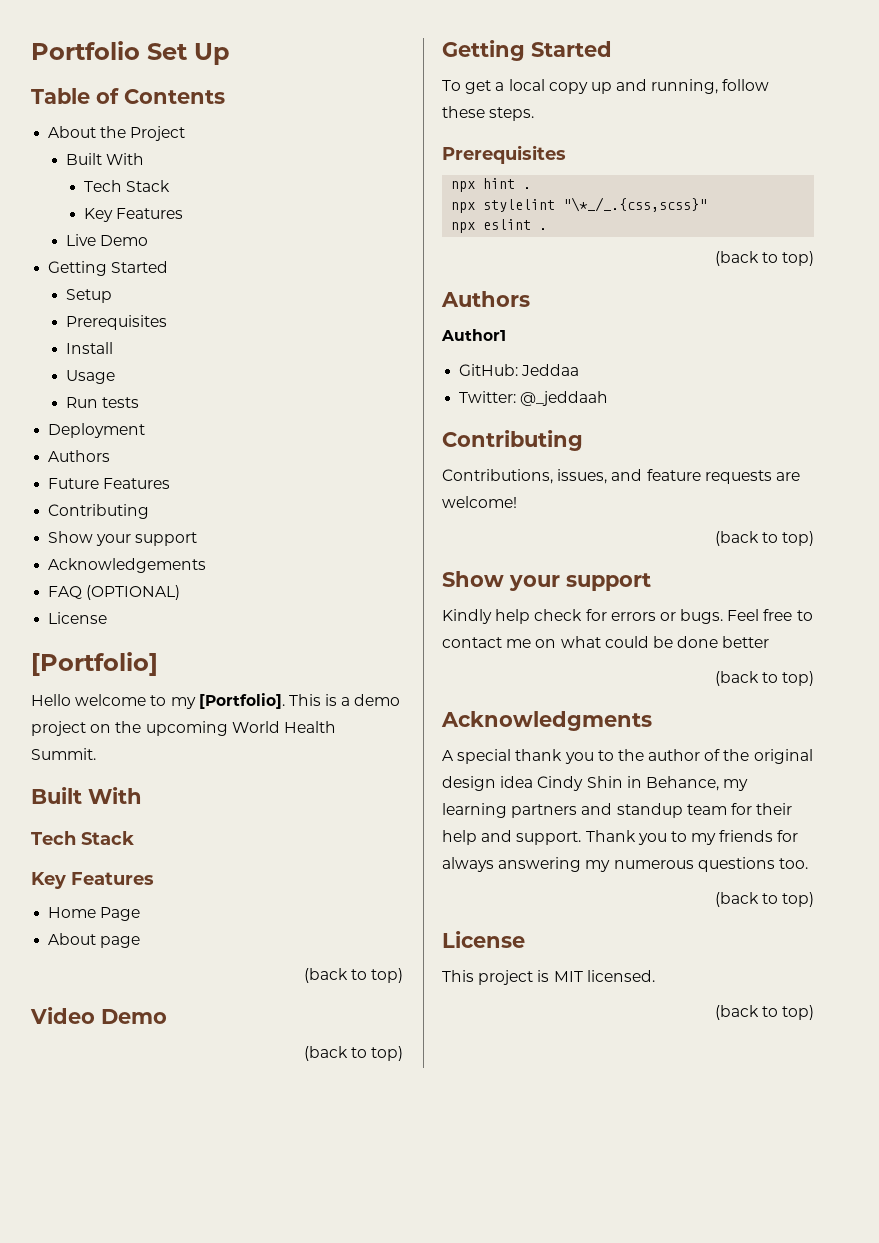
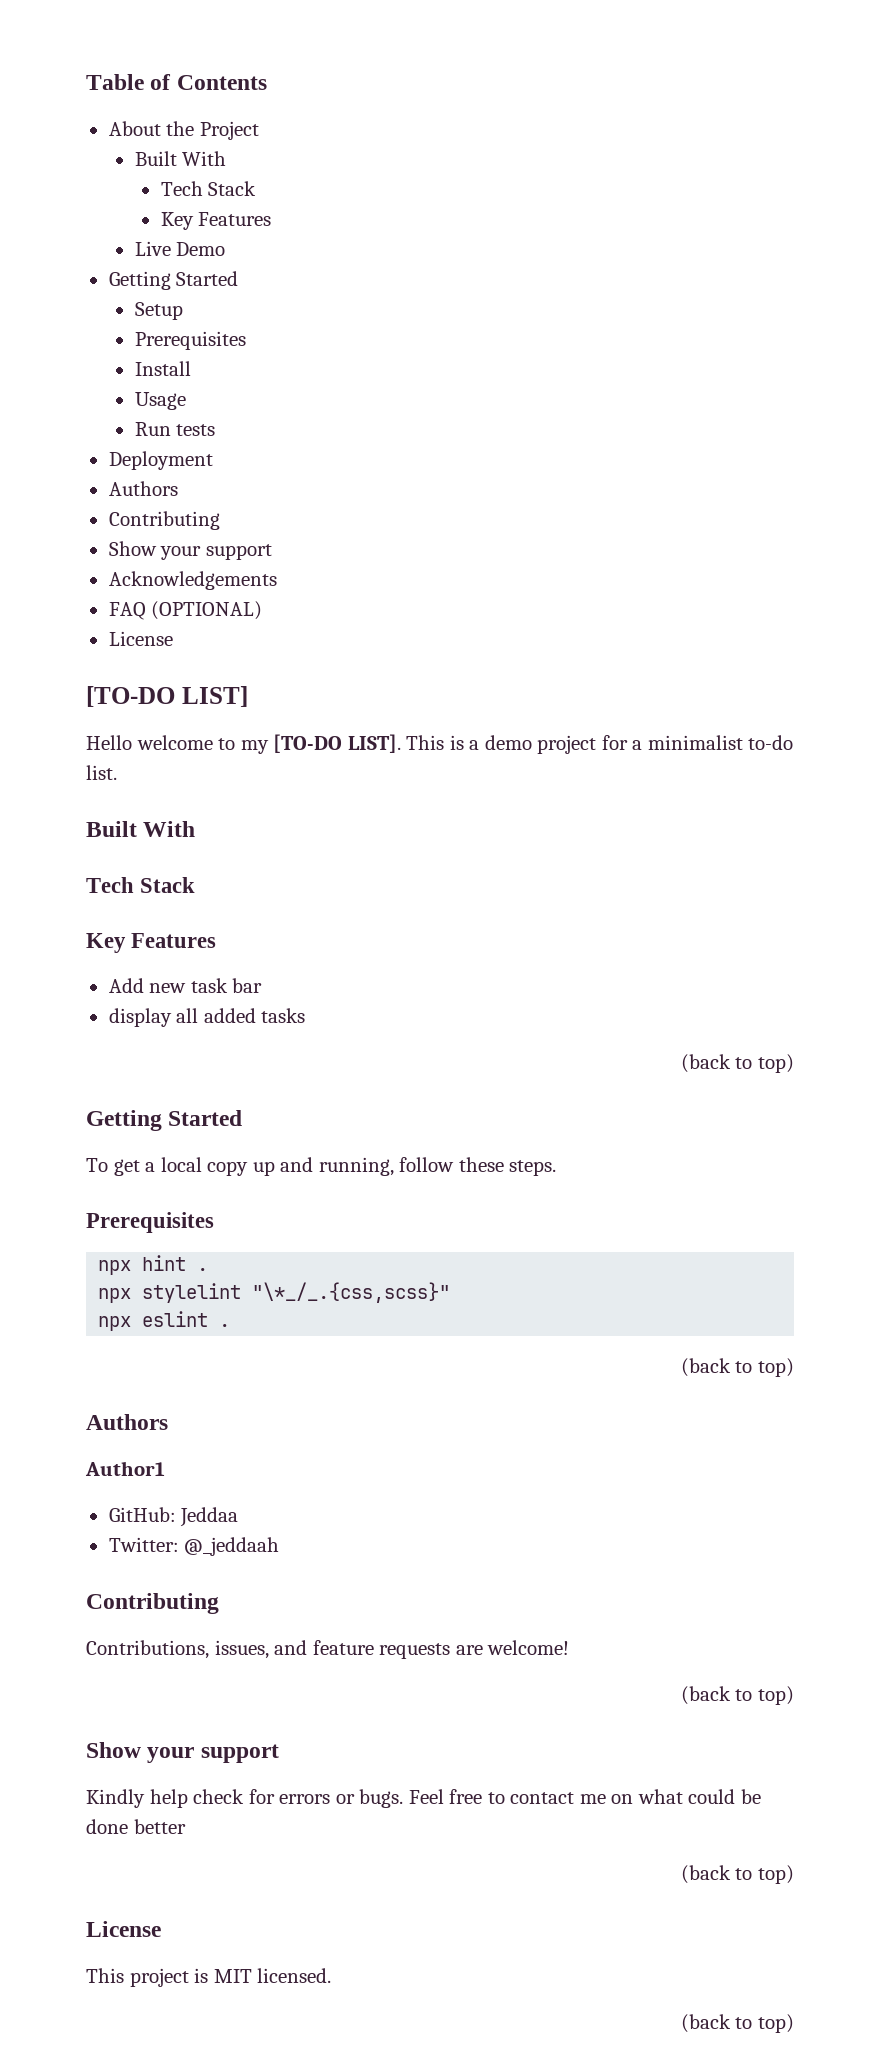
- Portfolio Set Up
- Future Features
- [Portfolio]
+ [TO-DO LIST]
- Hello welcome to my [Portfolio].
+ Hello welcome to my [TO-DO LIST].
- This is a demo project on the upcoming World Health Summit.
+ This is a demo project for a minimalist to-do list.
  Built With
  Tech Stack
  Key Features
- Home Page
- About page
- (back to top)
- Video Demo
+ Add new task bar
+ display all added tasks
- Acknowledgments
- A special thank you to the author of the original design idea Cindy Shin in Behance, my learning partners and standup team for their help and support. Thank you to my friends for always answering my numerous questions too.
- (back to top)

